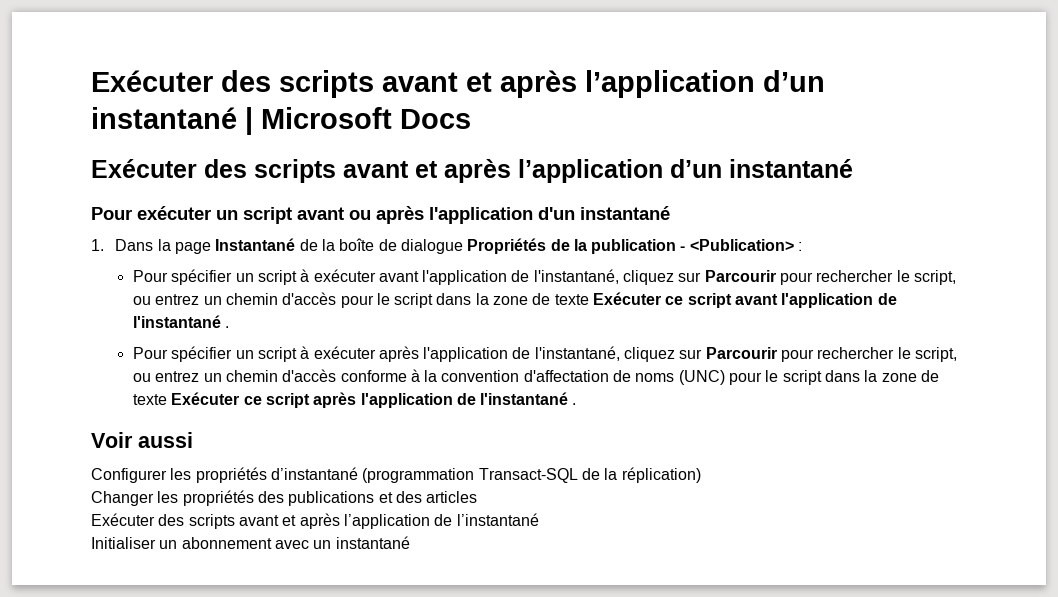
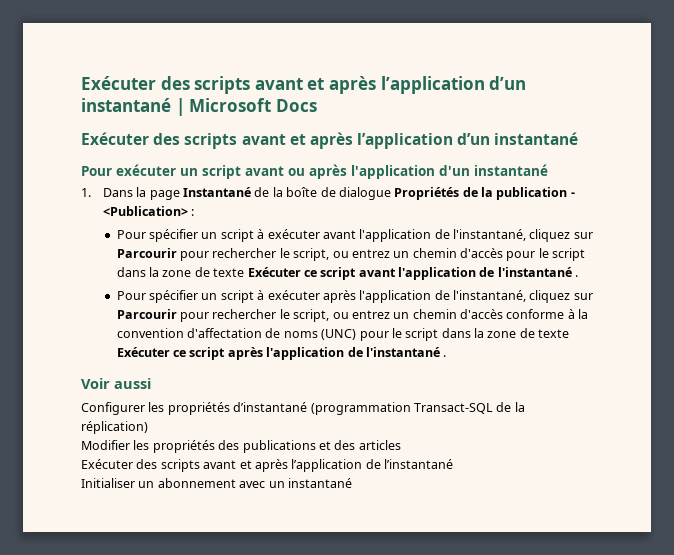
- Changer les propriétés des publications et des articles
+ Modifier les propriétés des publications et des articles

